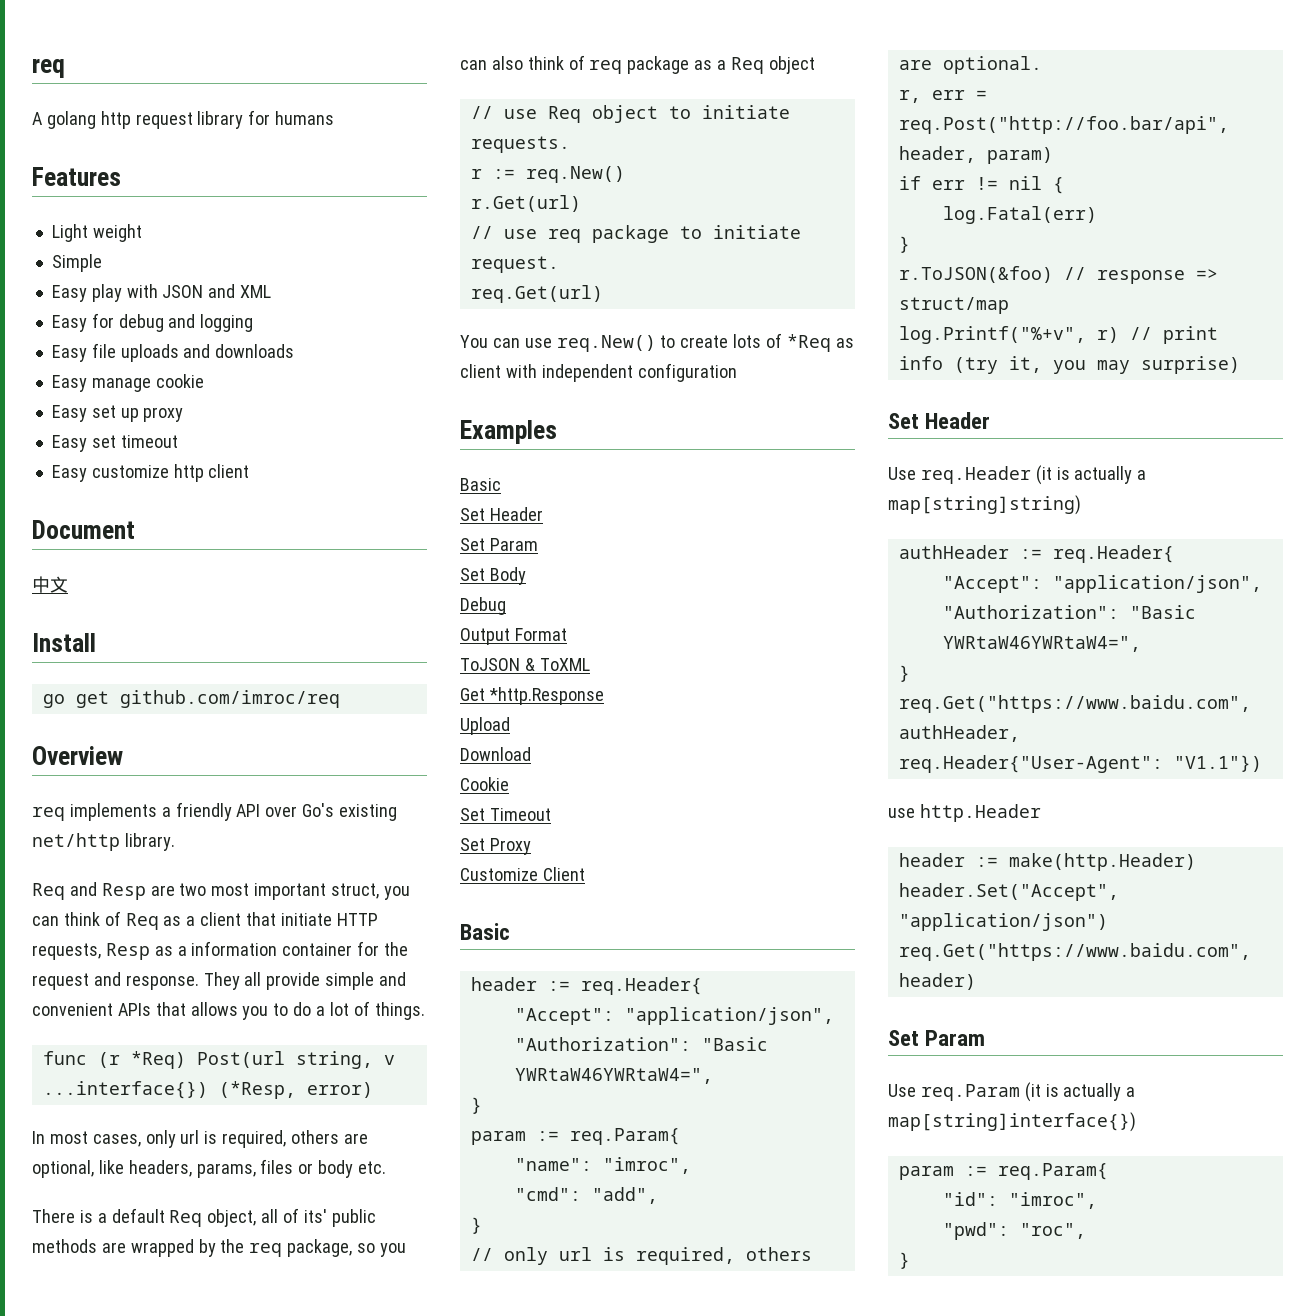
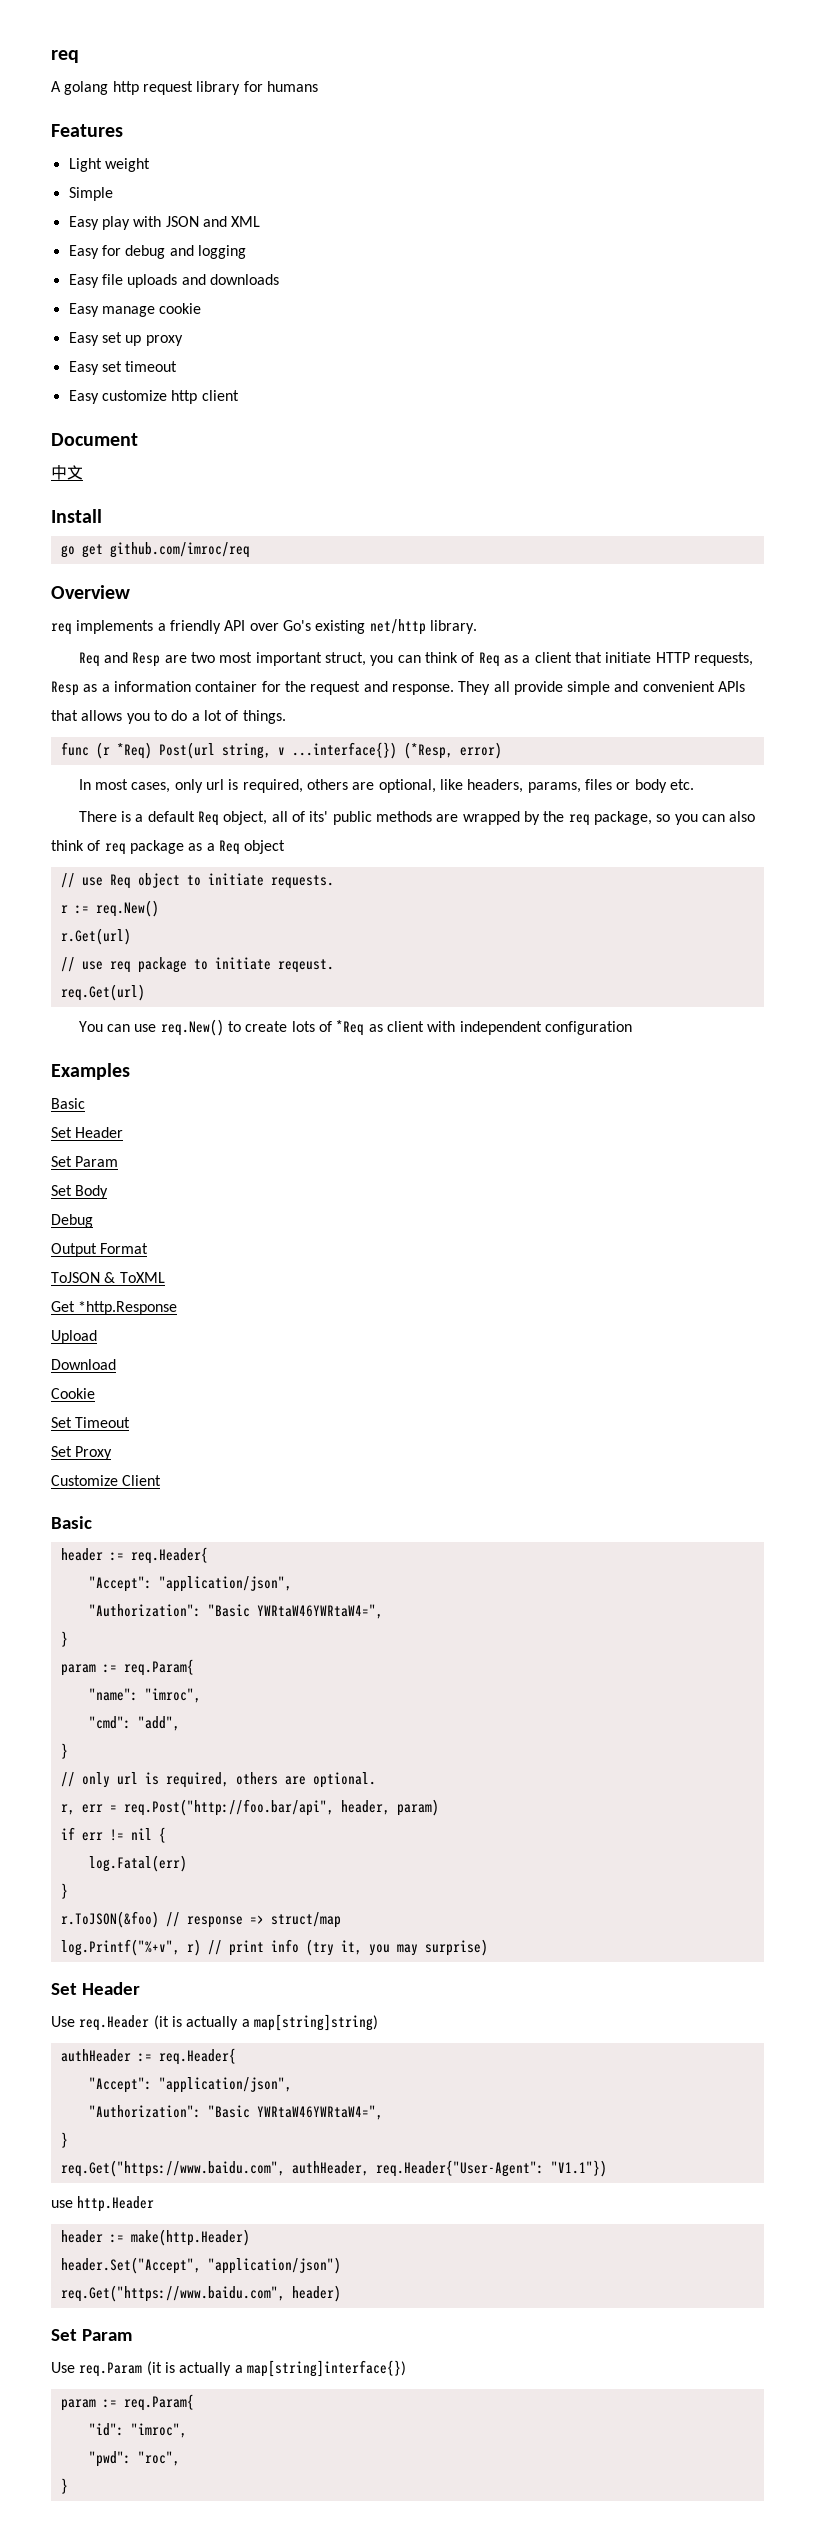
- // use req package to initiate request.
+ // use req package to initiate reqeust.

